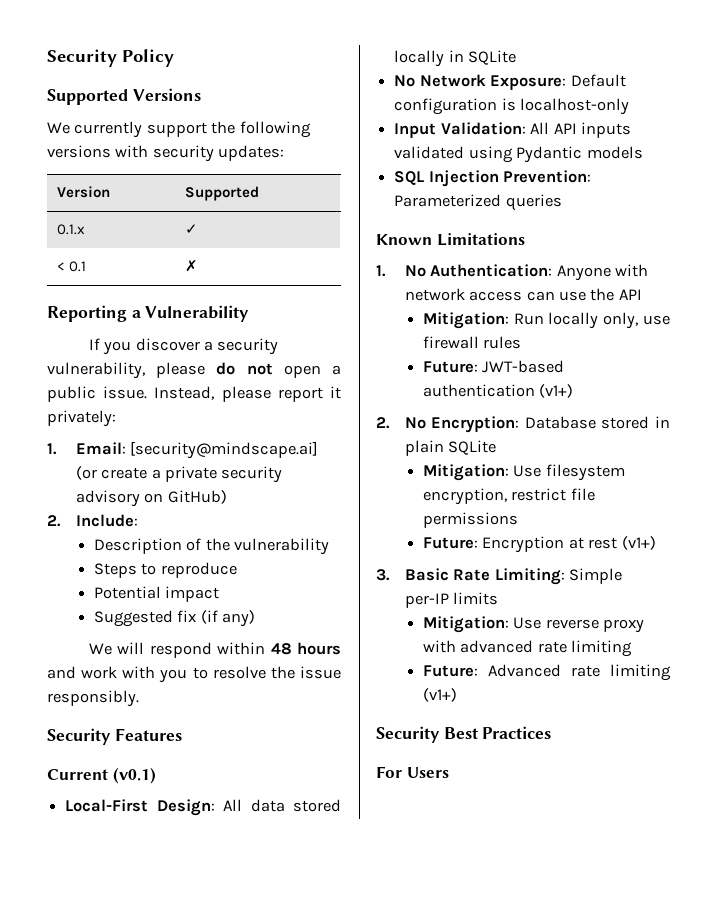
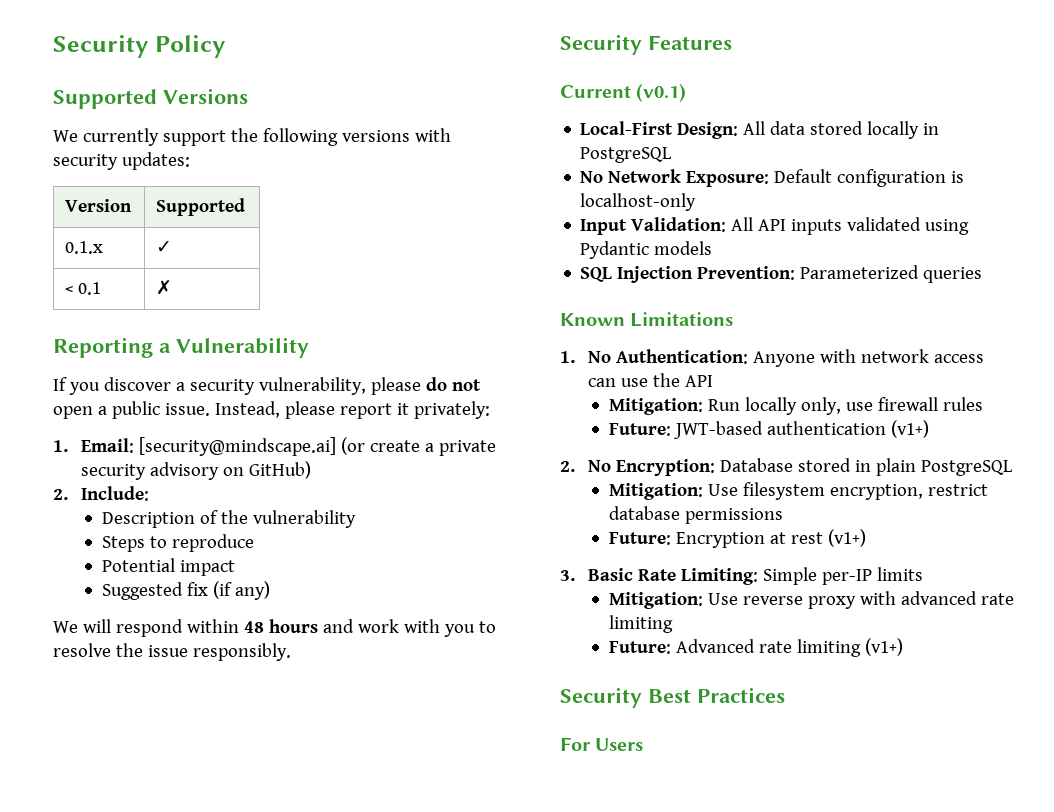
- Local-First Design: All data stored locally in SQLite
+ Local-First Design: All data stored locally in PostgreSQL
- 2. No Encryption: Database stored in plain SQLite
+ 2. No Encryption: Database stored in plain PostgreSQL
- Mitigation: Use filesystem encryption, restrict file permissions
+ Mitigation: Use filesystem encryption, restrict database permissions

